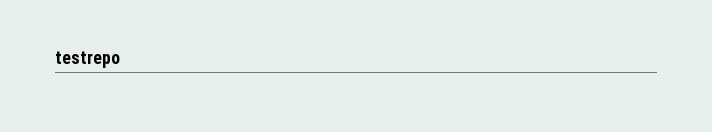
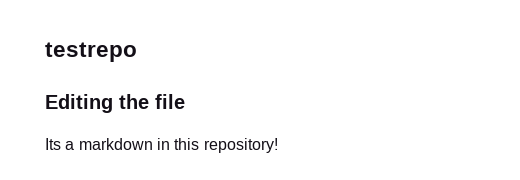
+ Editing the file
+ Its a markdown in this repository!

